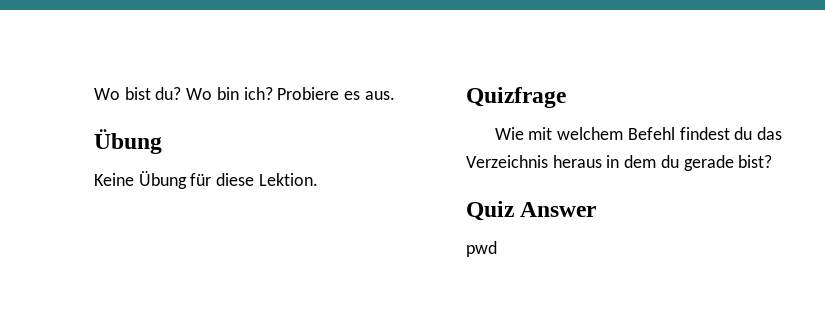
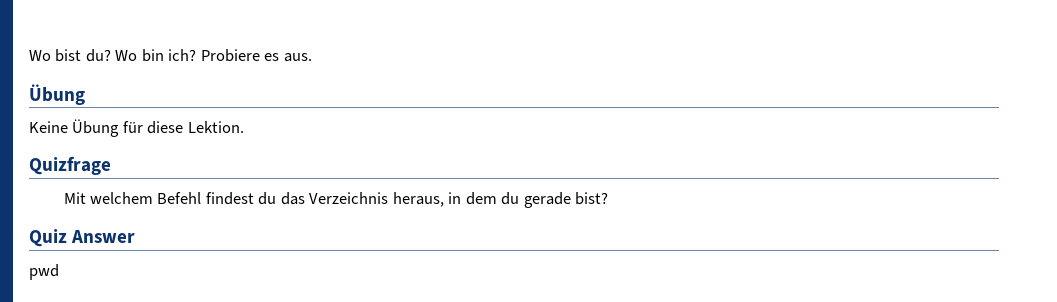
- Wie mit welchem Befehl findest du das Verzeichnis heraus in dem du gerade bist?
+ Mit welchem Befehl findest du das Verzeichnis heraus, in dem du gerade bist?

